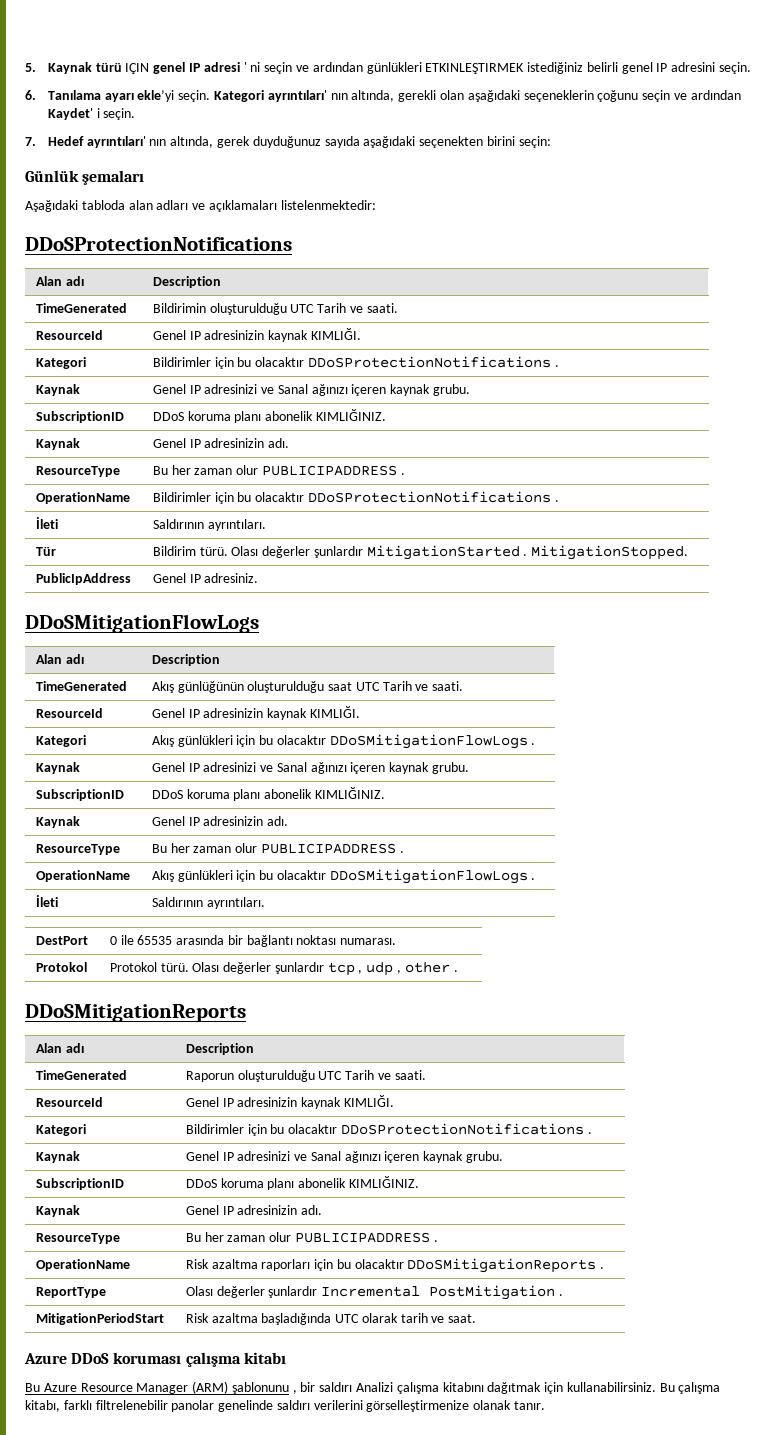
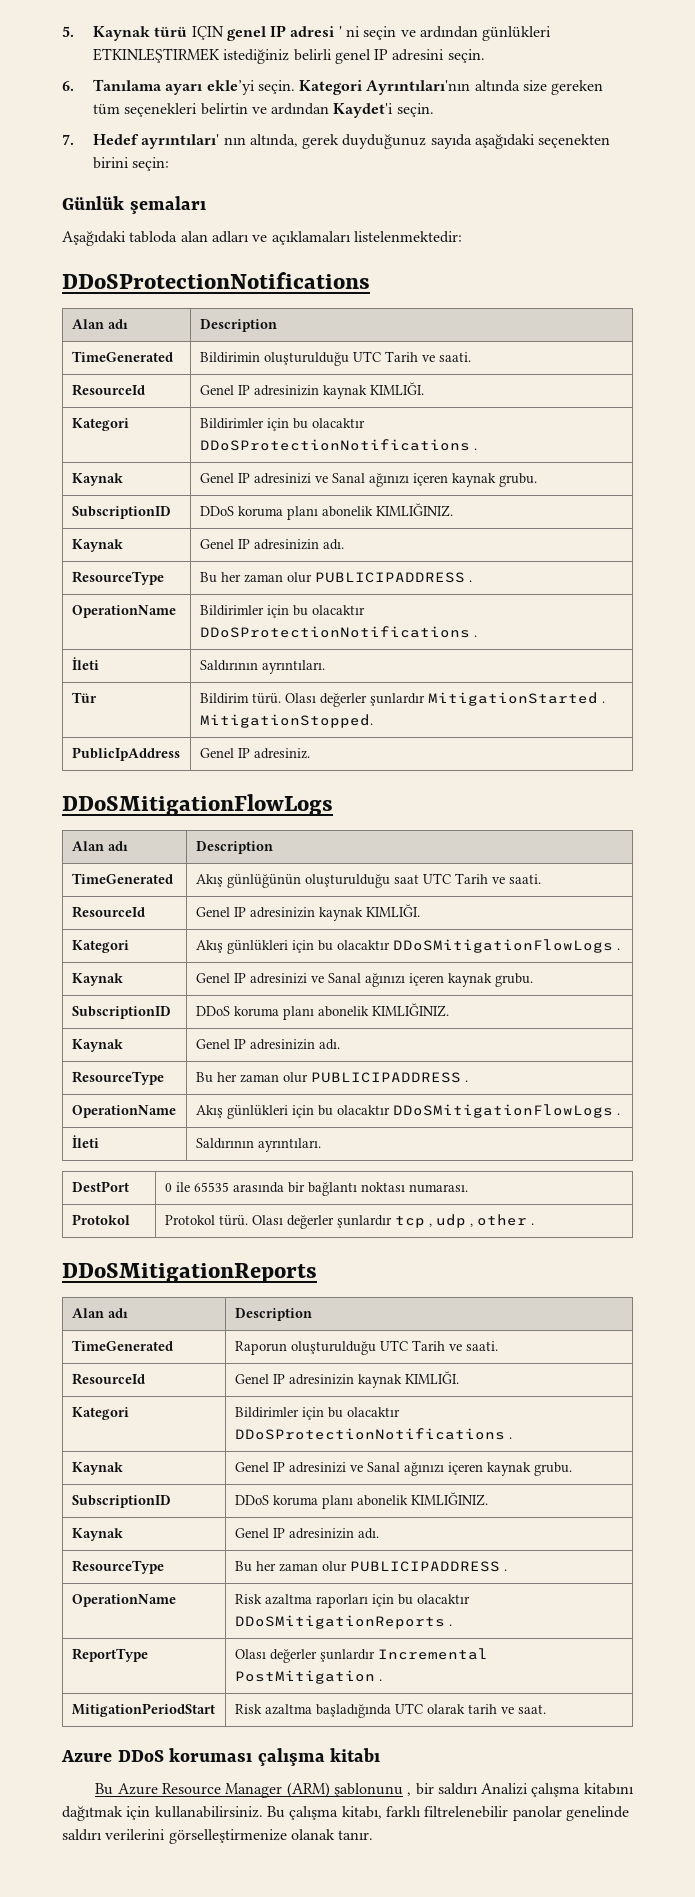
- Kategori ayrıntıları' nın altında, gerekli olan aşağıdaki seçeneklerin çoğunu seçin ve ardından Kaydet' i seçin.
+ Kategori Ayrıntıları'nın altında size gereken tüm seçenekleri belirtin ve ardından Kaydet'i seçin.

